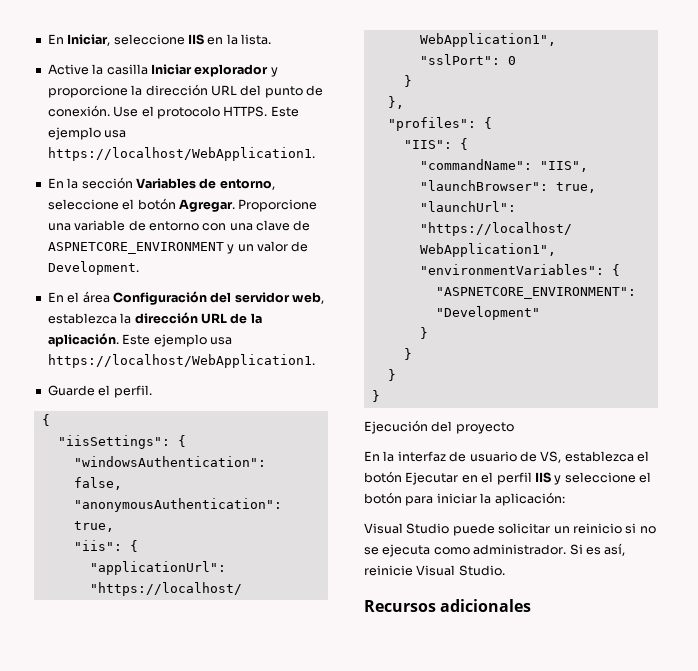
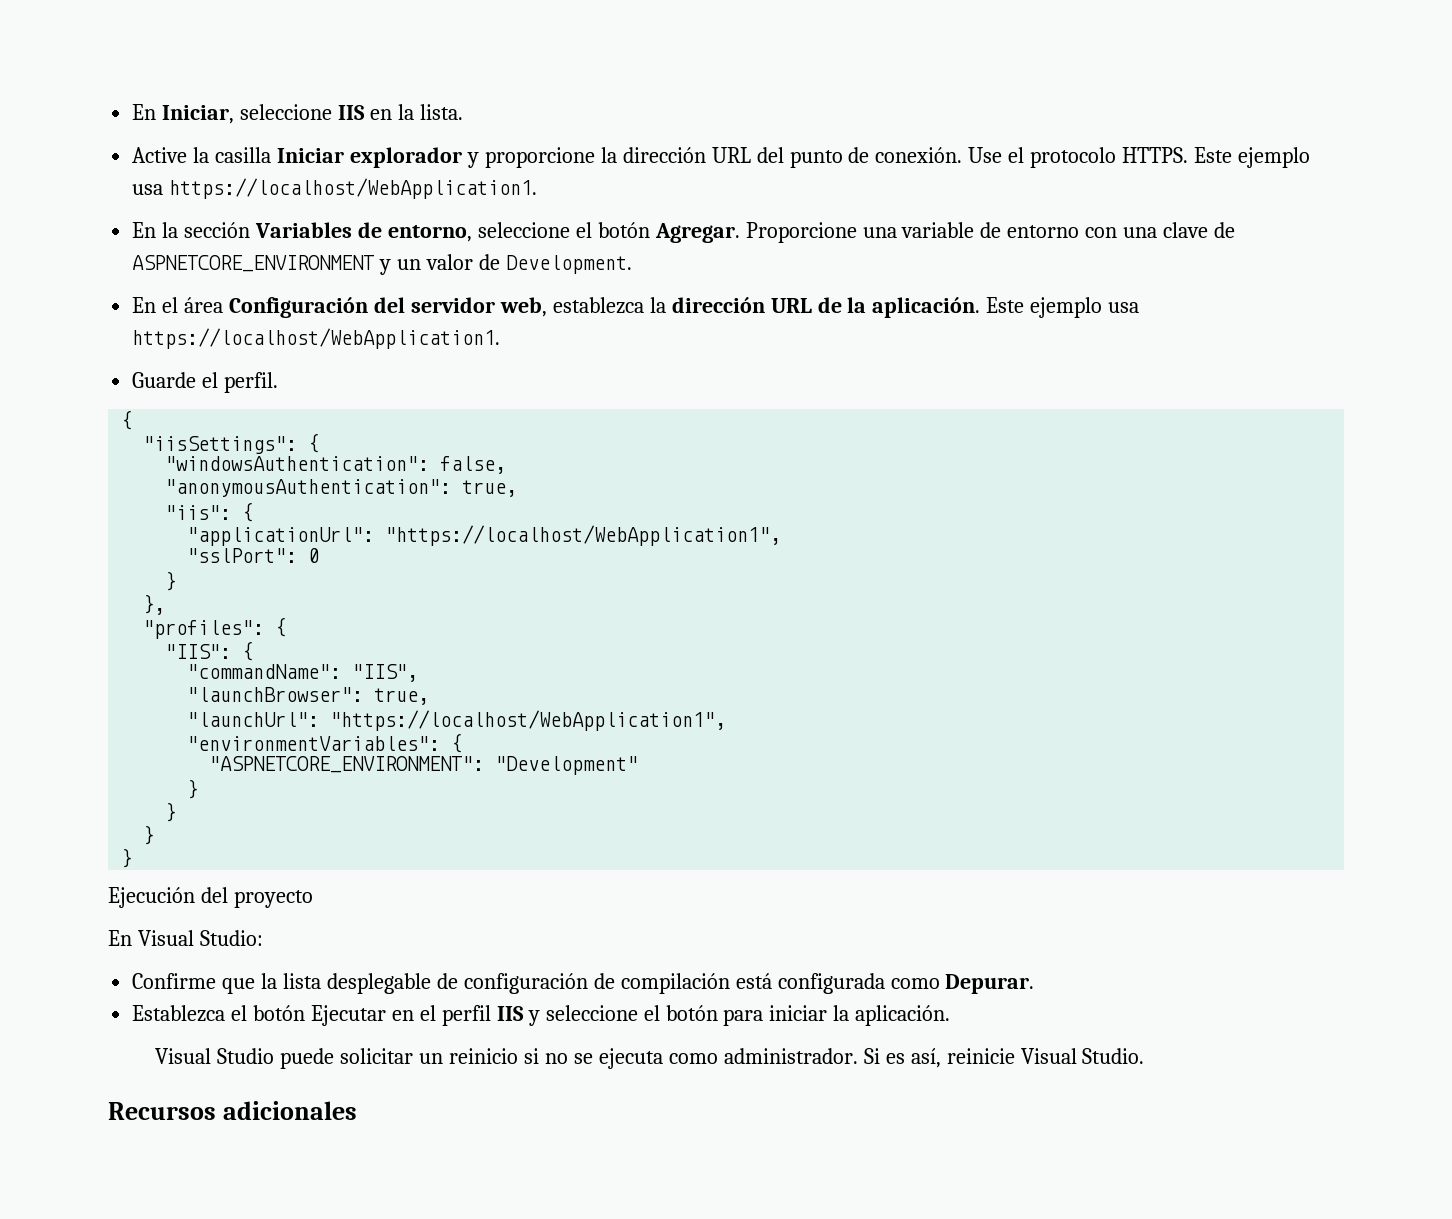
- En la interfaz de usuario de VS, establezca el botón Ejecutar en el perfil IIS y seleccione el botón para iniciar la aplicación:
+ En Visual Studio:
+ Confirme que la lista desplegable de configuración de compilación está configurada como Depurar.
+ Establezca el botón Ejecutar en el perfil IIS y seleccione el botón para iniciar la aplicación.

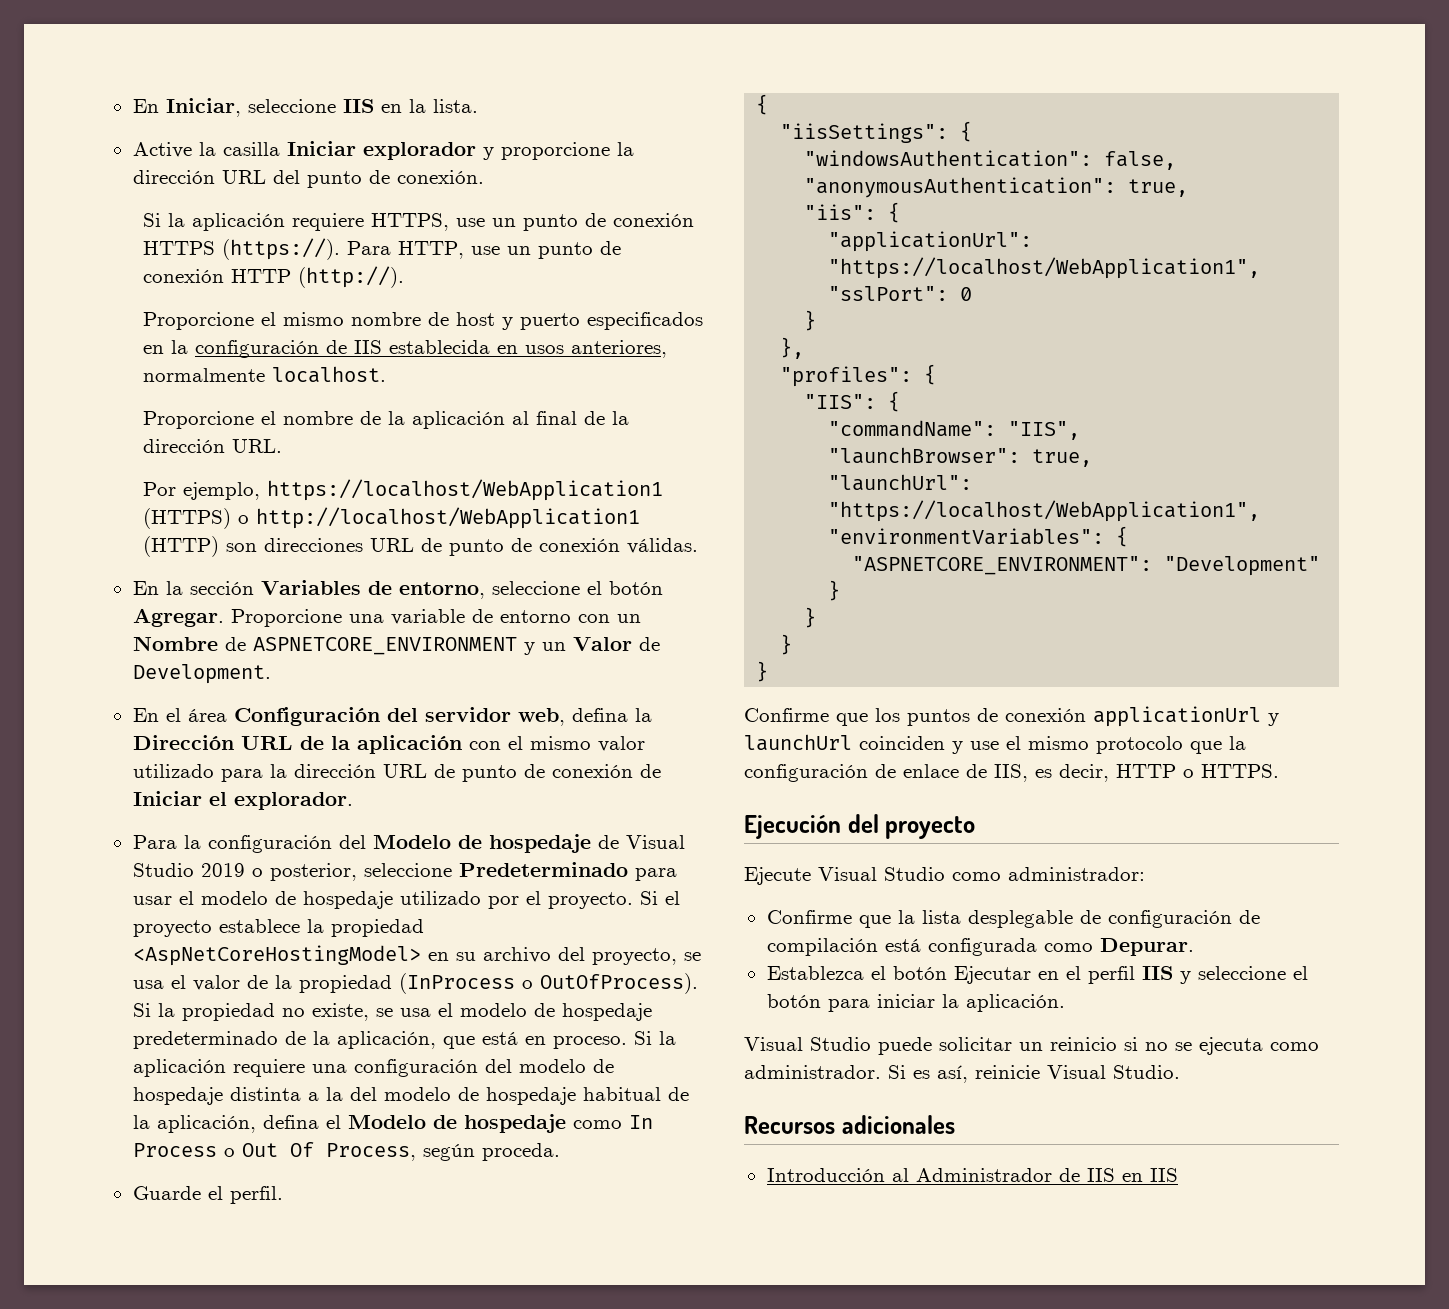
- Active la casilla Iniciar explorador y proporcione la dirección URL del punto de conexión. Use el protocolo HTTPS. Este ejemplo usa https://localhost/WebApplication1.
+ Active la casilla Iniciar explorador y proporcione la dirección URL del punto de conexión.
+ Si la aplicación requiere HTTPS, use un punto de conexión HTTPS (https://). Para HTTP, use un punto de conexión HTTP (http://).
+ Proporcione el mismo nombre de host y puerto especificados en la configuración de IIS establecida en usos anteriores, normalmente localhost.
+ Proporcione el nombre de la aplicación al final de la dirección URL.
+ Por ejemplo, https://localhost/WebApplication1 (HTTPS) o http://localhost/WebApplication1 (HTTP) son direcciones URL de punto de conexión válidas.
- Proporcione una variable de entorno con una clave de ASPNETCORE_ENVIRONMENT y un valor de Development.
+ Proporcione una variable de entorno con un Nombre de ASPNETCORE_ENVIRONMENT y un Valor de Development.
- En el área Configuración del servidor web, establezca la dirección URL de la aplicación. Este ejemplo usa https://localhost/WebApplication1.
+ En el área Configuración del servidor web, defina la Dirección URL de la aplicación con el mismo valor utilizado para la dirección URL de punto de conexión de Iniciar el explorador.
+ Para la configuración del Modelo de hospedaje de Visual Studio 2019 o posterior, seleccione Predeterminado para usar el modelo de hospedaje utilizado por el proyecto. Si el proyecto establece la propiedad <AspNetCoreHostingModel> en su archivo del proyecto, se usa el valor de la propiedad (InProcess o OutOfProcess). Si la propiedad no existe, se usa el modelo de hospedaje predeterminado de la aplicación, que está en proceso. Si la aplicación requiere una configuración del modelo de hospedaje distinta a la del modelo de hospedaje habitual de la aplicación, defina el Modelo de hospedaje como In Process o Out Of Process, según proceda.
+ Confirme que los puntos de conexión applicationUrl y launchUrl coinciden y use el mismo protocolo que la configuración de enlace de IIS, es decir, HTTP o HTTPS.
  Ejecución del proyecto
- En Visual Studio:
+ Ejecute Visual Studio como administrador:
+ Introducción al Administrador de IIS en IIS

